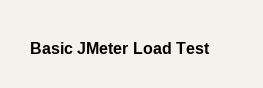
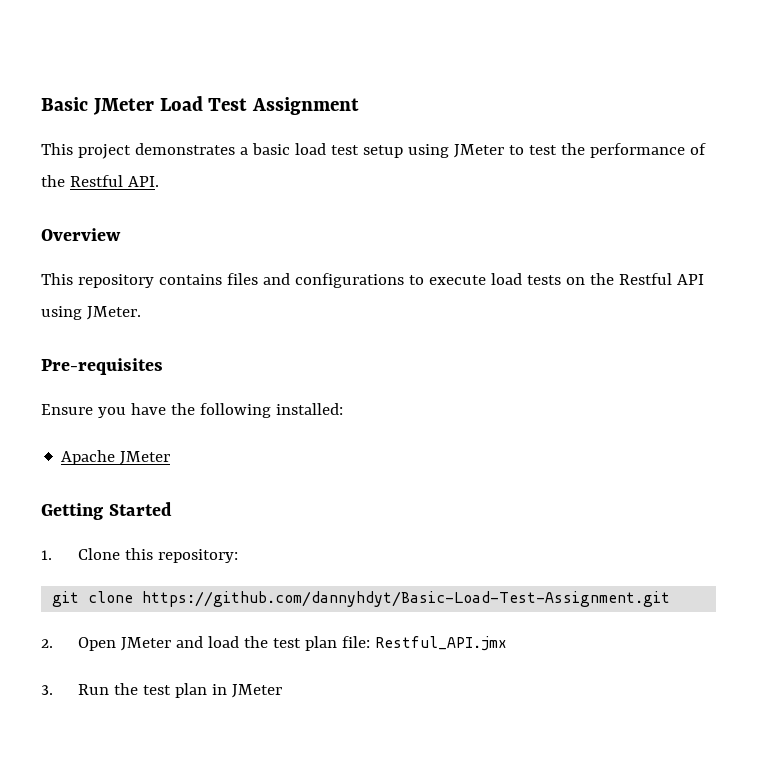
- Basic JMeter Load Test
+ Basic JMeter Load Test Assignment
+ This project demonstrates a basic load test setup using JMeter to test the performance of the Restful API.
+ Overview
+ This repository contains files and configurations to execute load tests on the Restful API using JMeter.
+ Pre-requisites
+ Ensure you have the following installed:
+ Apache JMeter
+ Getting Started
+ 1. Clone this repository:
+ git clone https://github.com/dannyhdyt/Basic-Load-Test-Assignment.git
+ 2. Open JMeter and load the test plan file: Restful_API.jmx
+ 3. Run the test plan in JMeter

